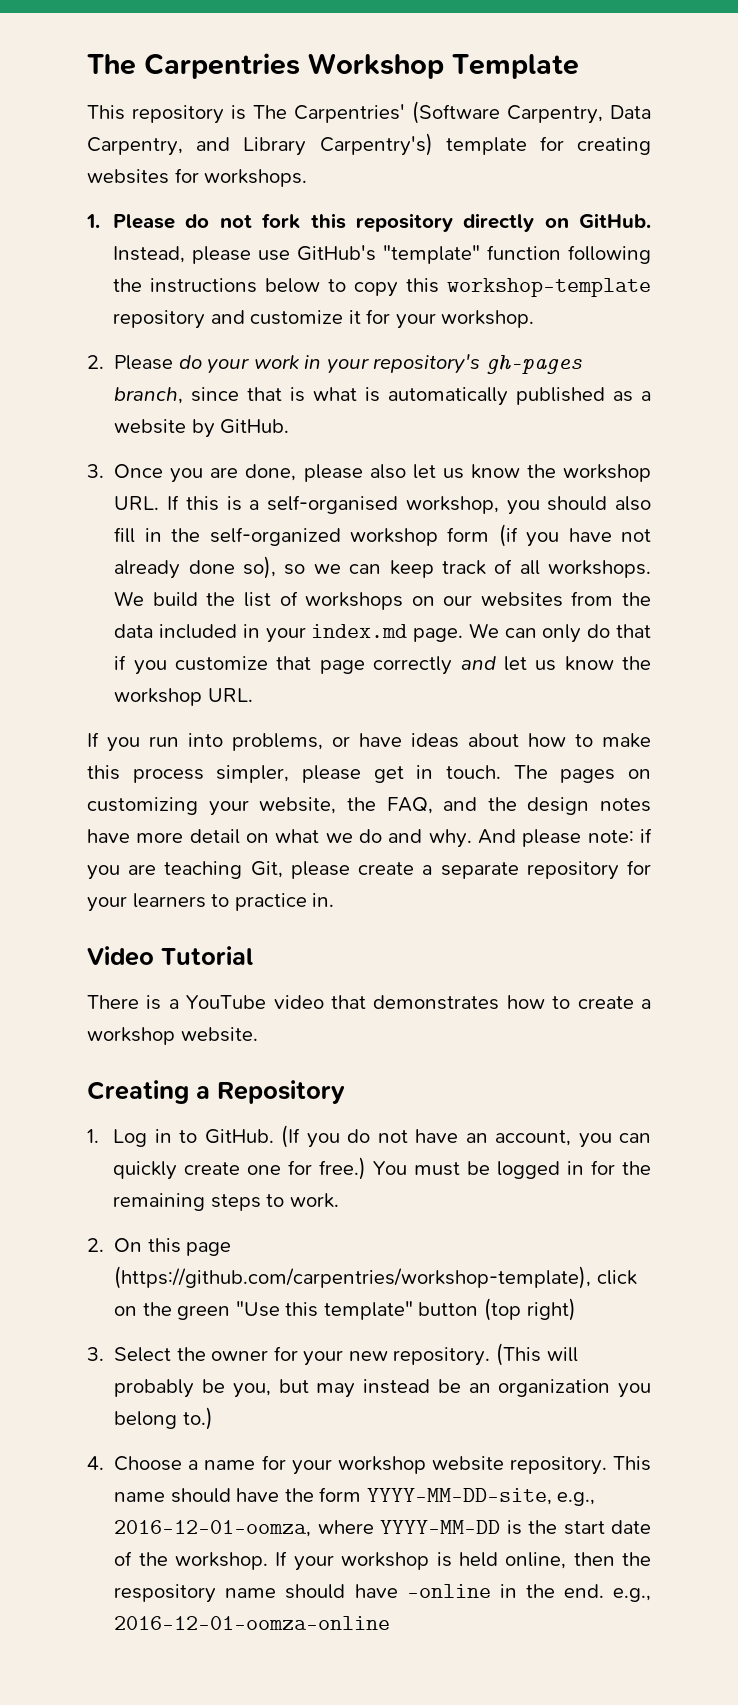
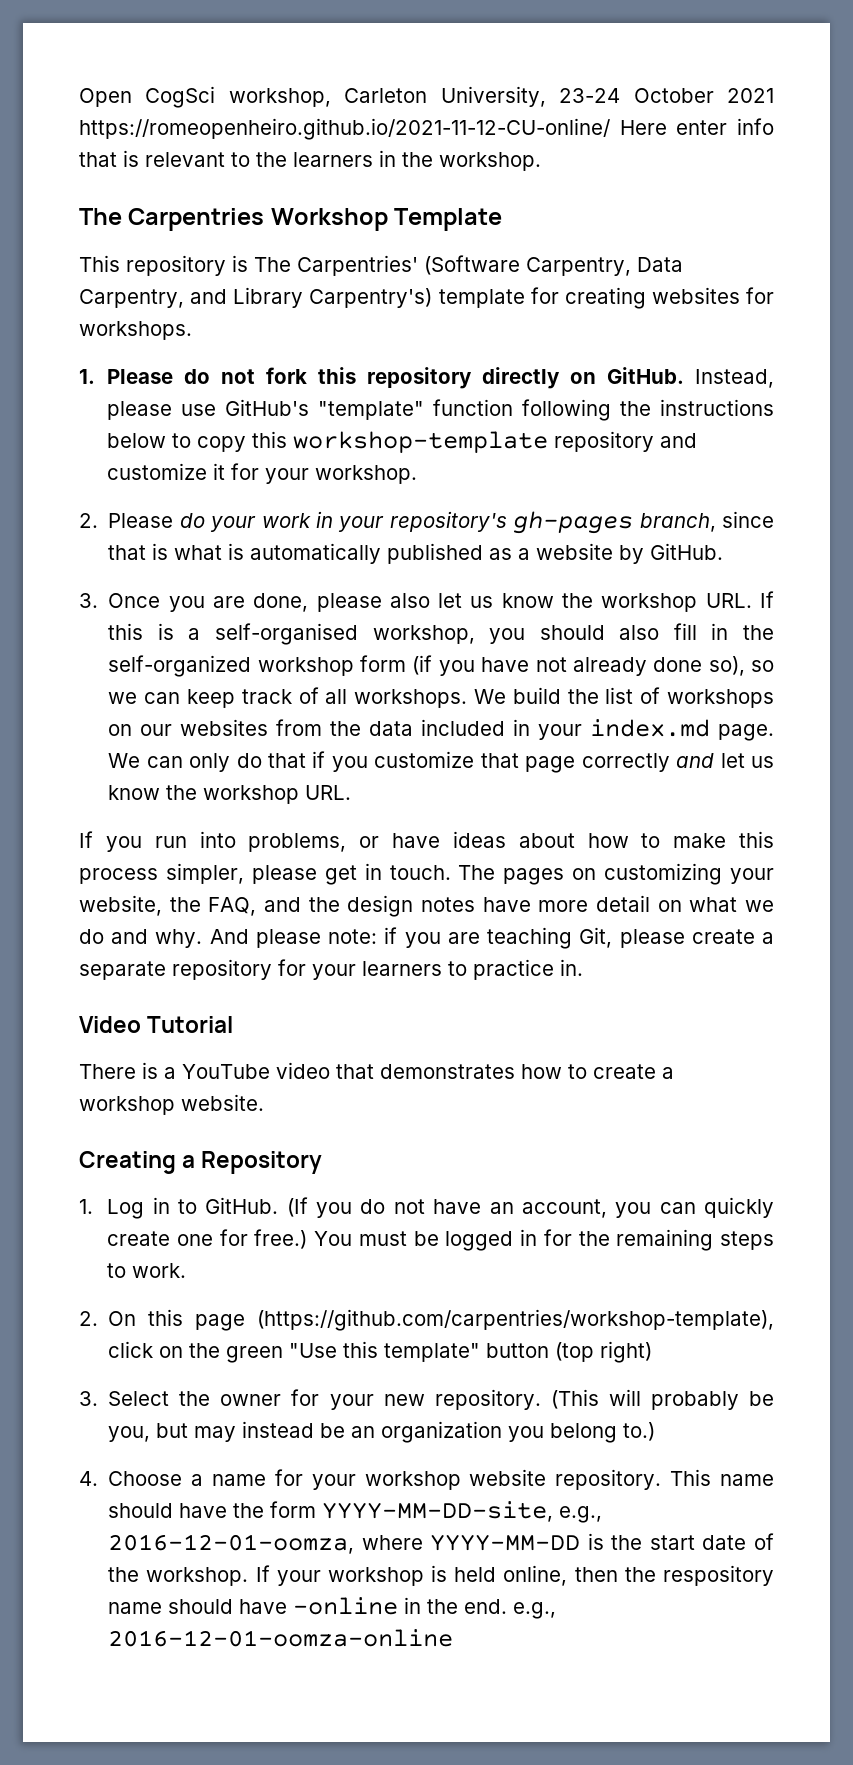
+ Open CogSci workshop, Carleton University, 23-24 October 2021 https://romeopenheiro.github.io/2021-11-12-CU-online/ Here enter info that is relevant to the learners in the workshop.

